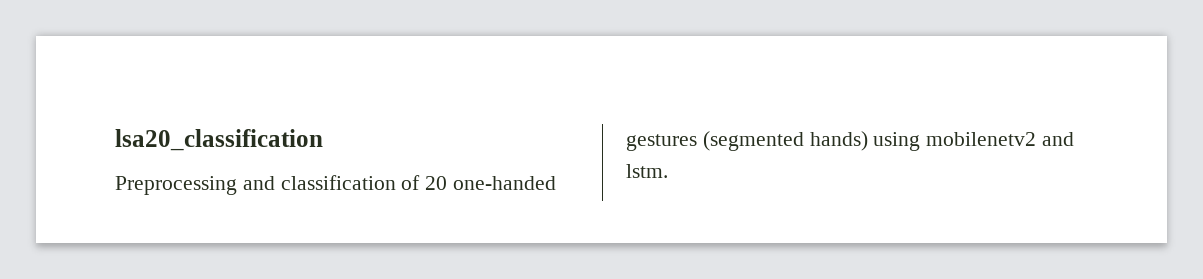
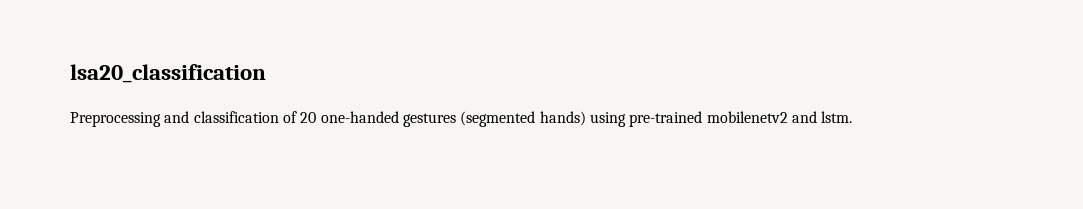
- Preprocessing and classification of 20 one-handed gestures (segmented hands) using mobilenetv2 and lstm.
+ Preprocessing and classification of 20 one-handed gestures (segmented hands) using pre-trained mobilenetv2 and lstm.

